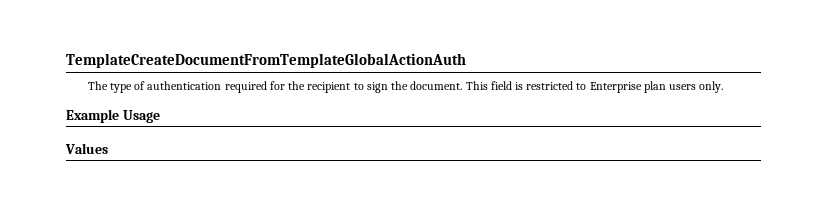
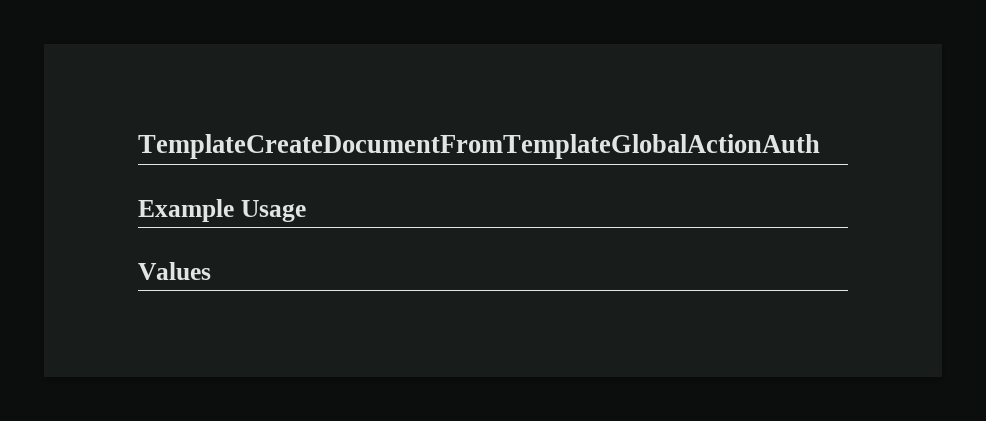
- The type of authentication required for the recipient to sign the document. This field is restricted to Enterprise plan users only.

